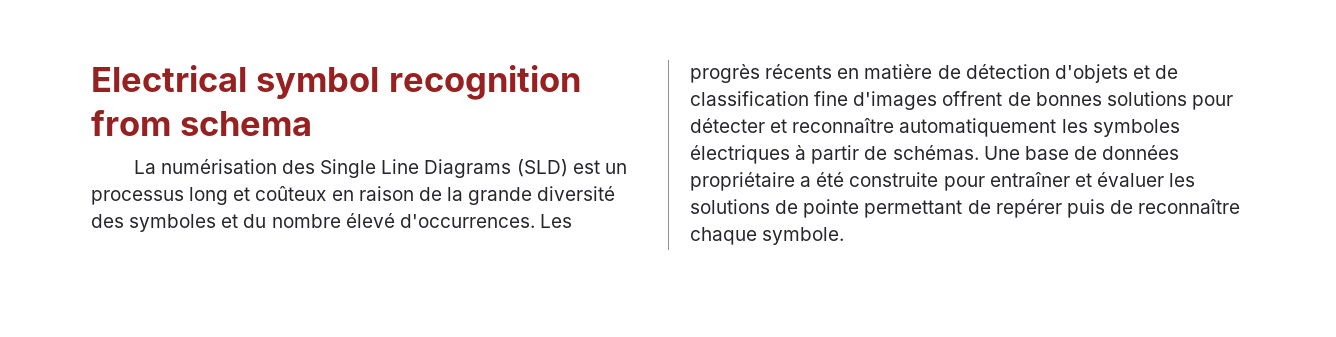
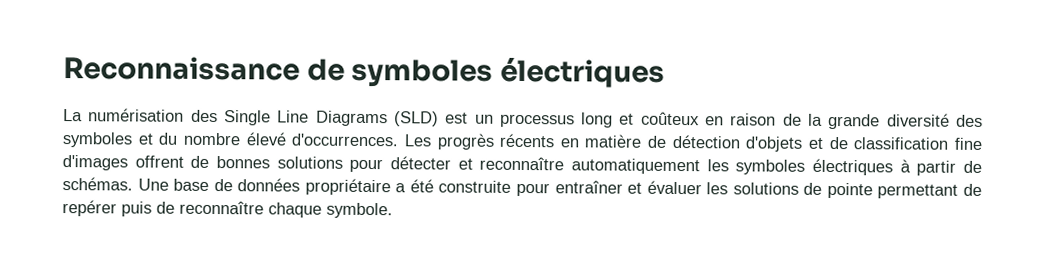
- Electrical symbol recognition from schema
+ Reconnaissance de symboles électriques

